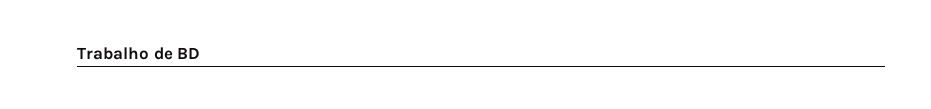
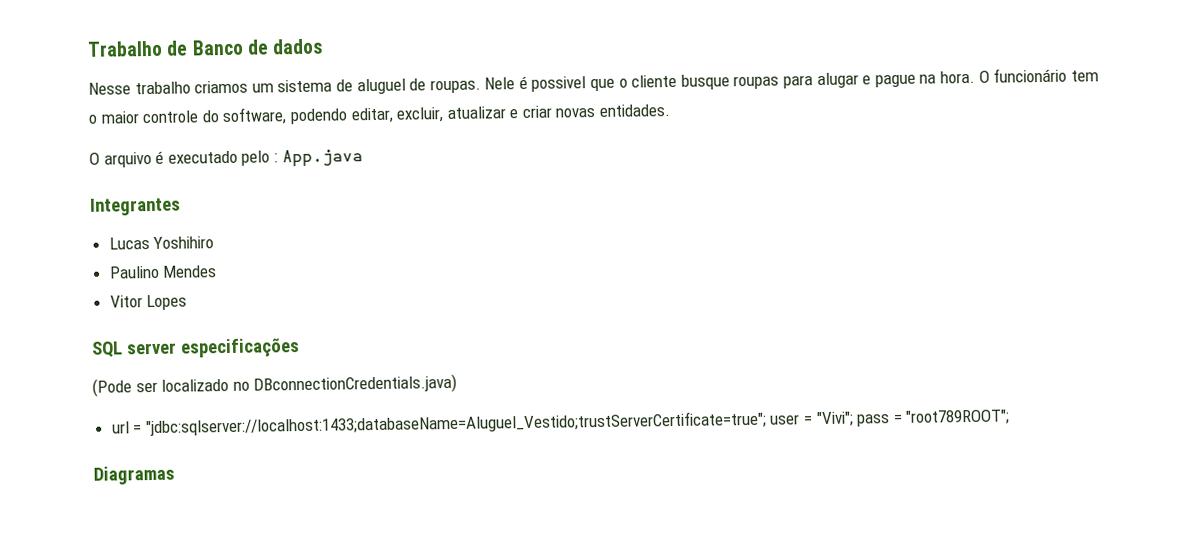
- Trabalho de BD
+ Trabalho de Banco de dados
+ Nesse trabalho criamos um sistema de aluguel de roupas. Nele é possivel que o cliente busque roupas para alugar e pague na hora. O funcionário tem o maior controle do software, podendo editar, excluir, atualizar e criar novas entidades.
+ O arquivo é executado pelo : App.java
+ Integrantes
+ Lucas Yoshihiro
+ Paulino Mendes
+ Vitor Lopes
+ SQL server especificações
+ (Pode ser localizado no DBconnectionCredentials.java)
+ url = "jdbc:sqlserver://localhost:1433;databaseName=Aluguel_Vestido;trustServerCertificate=true"; user = "Vivi"; pass = "root789ROOT";
+ Diagramas

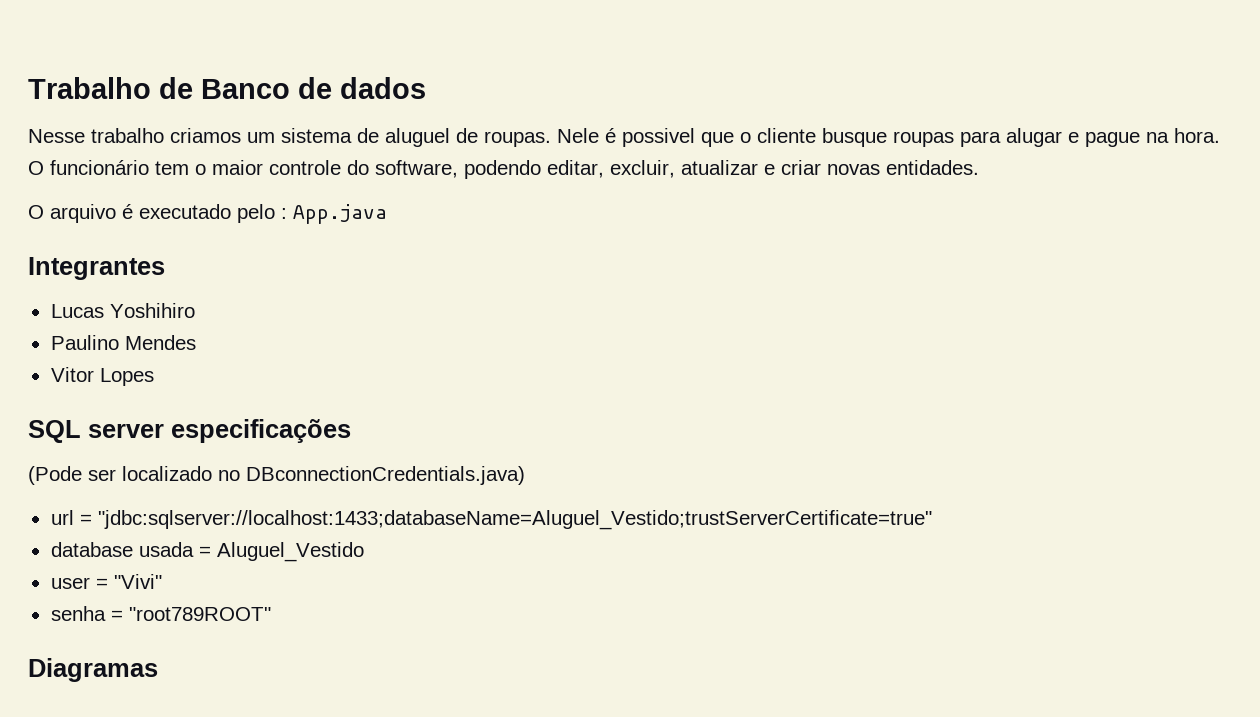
- url = "jdbc:sqlserver://localhost:1433;databaseName=Aluguel_Vestido;trustServerCertificate=true"; user = "Vivi"; pass = "root789ROOT";
+ url = "jdbc:sqlserver://localhost:1433;databaseName=Aluguel_Vestido;trustServerCertificate=true"
+ database usada = Aluguel_Vestido
+ user = "Vivi"
+ senha = "root789ROOT"

